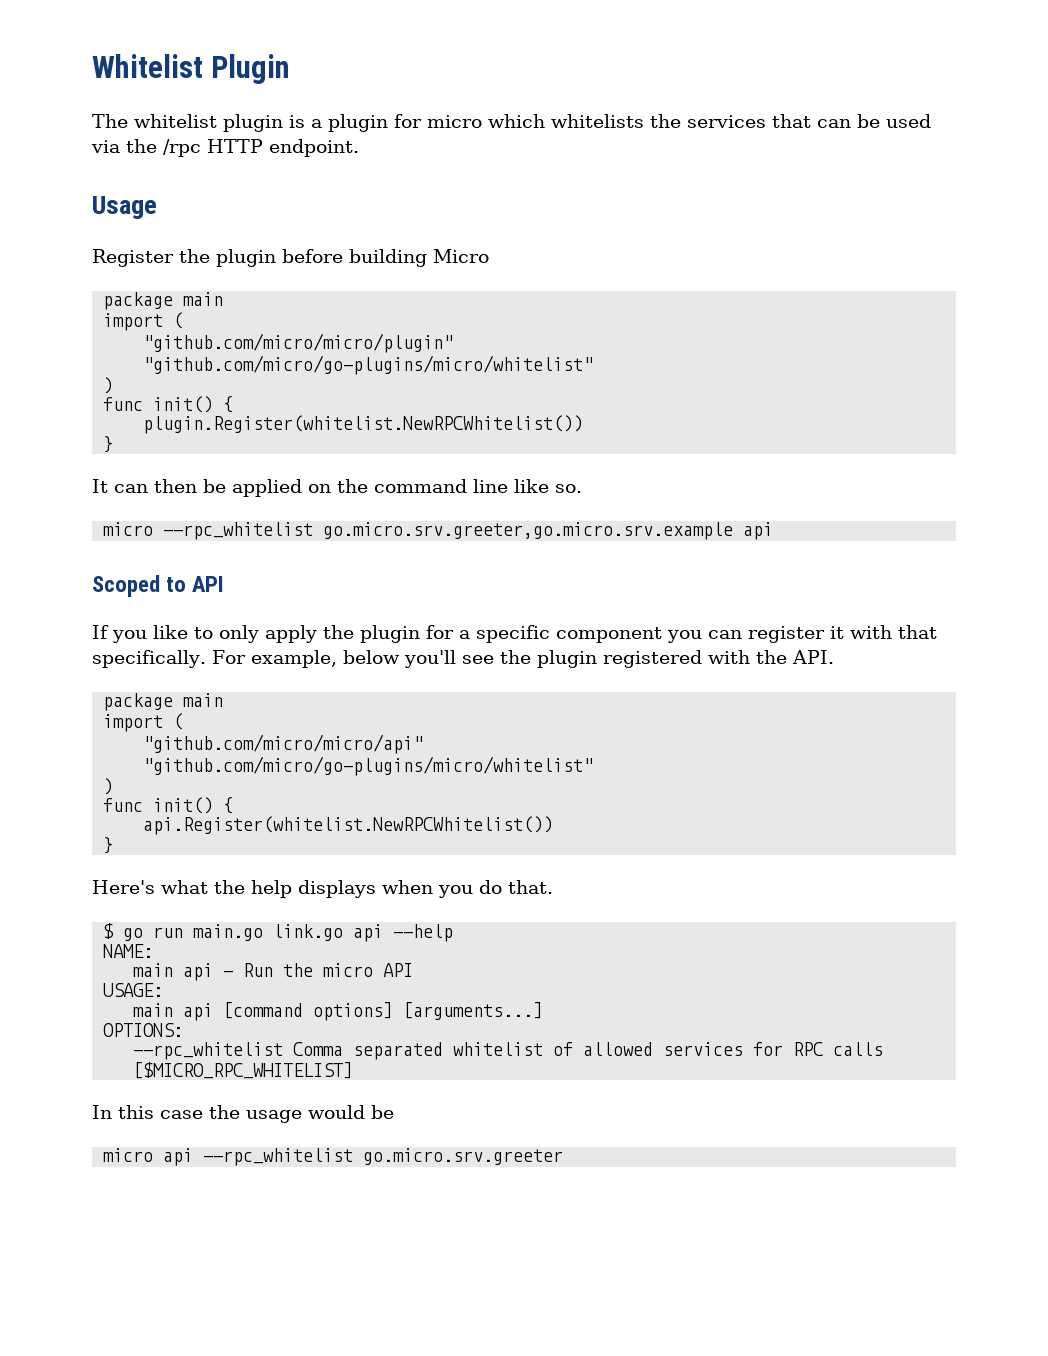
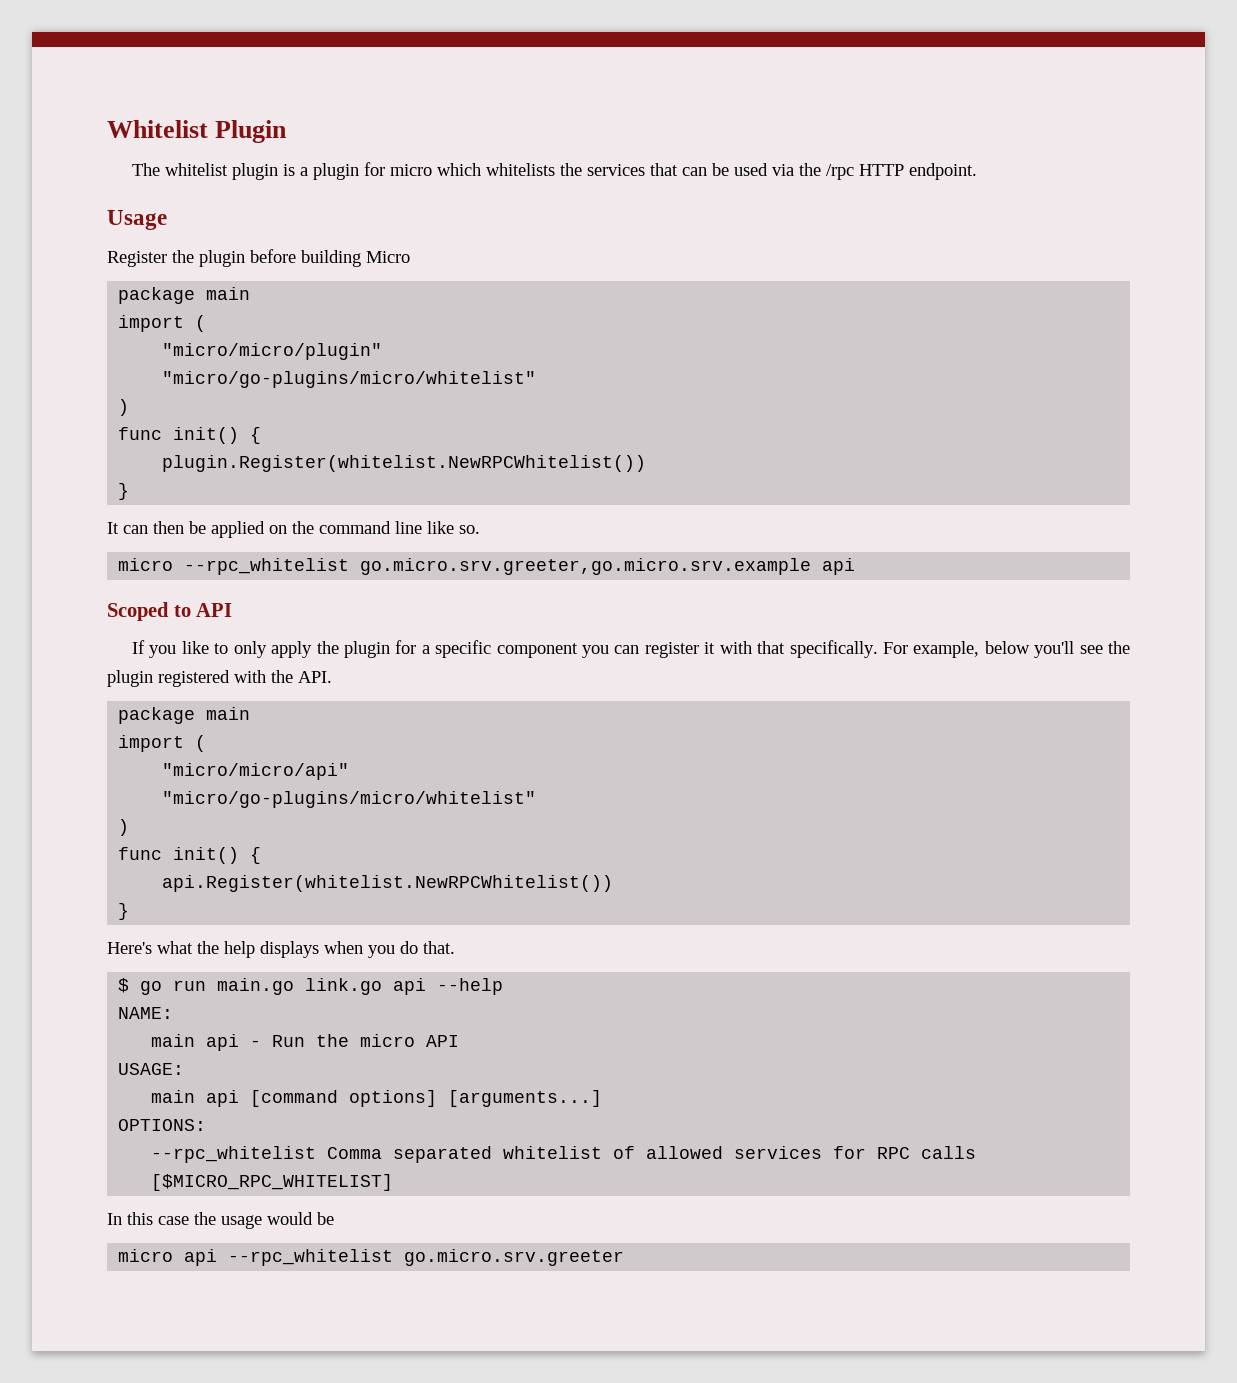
- "github.com/micro/micro/plugin"
- "github.com/micro/go-plugins/micro/whitelist"
+ "micro/micro/plugin"
+ "micro/go-plugins/micro/whitelist"
- "github.com/micro/micro/api"
- "github.com/micro/go-plugins/micro/whitelist"
+ "micro/micro/api"
+ "micro/go-plugins/micro/whitelist"

